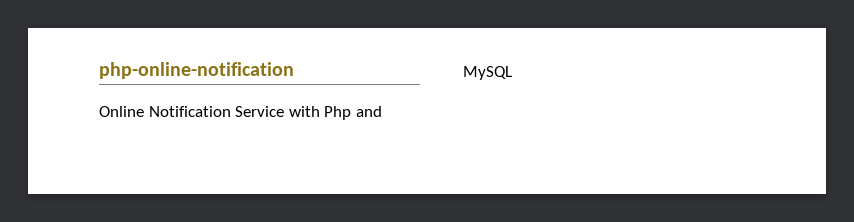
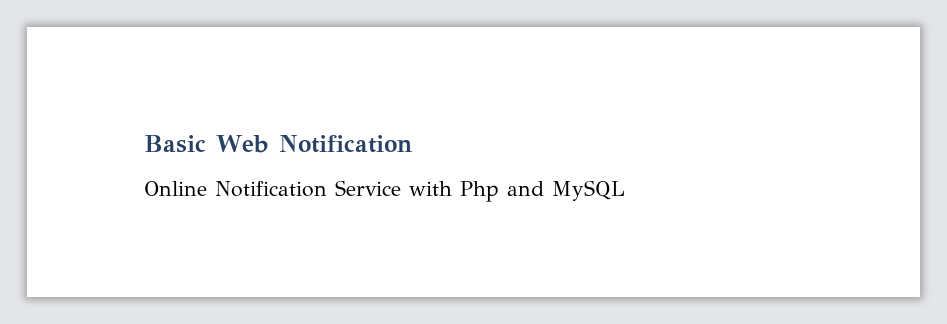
- php-online-notification
+ Basic Web Notification

